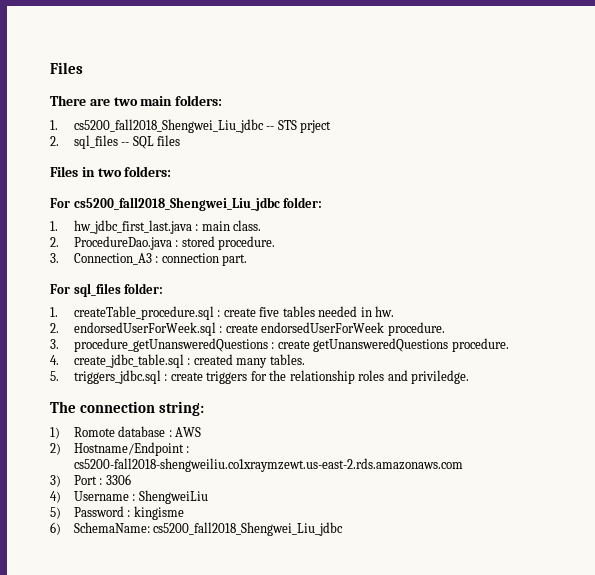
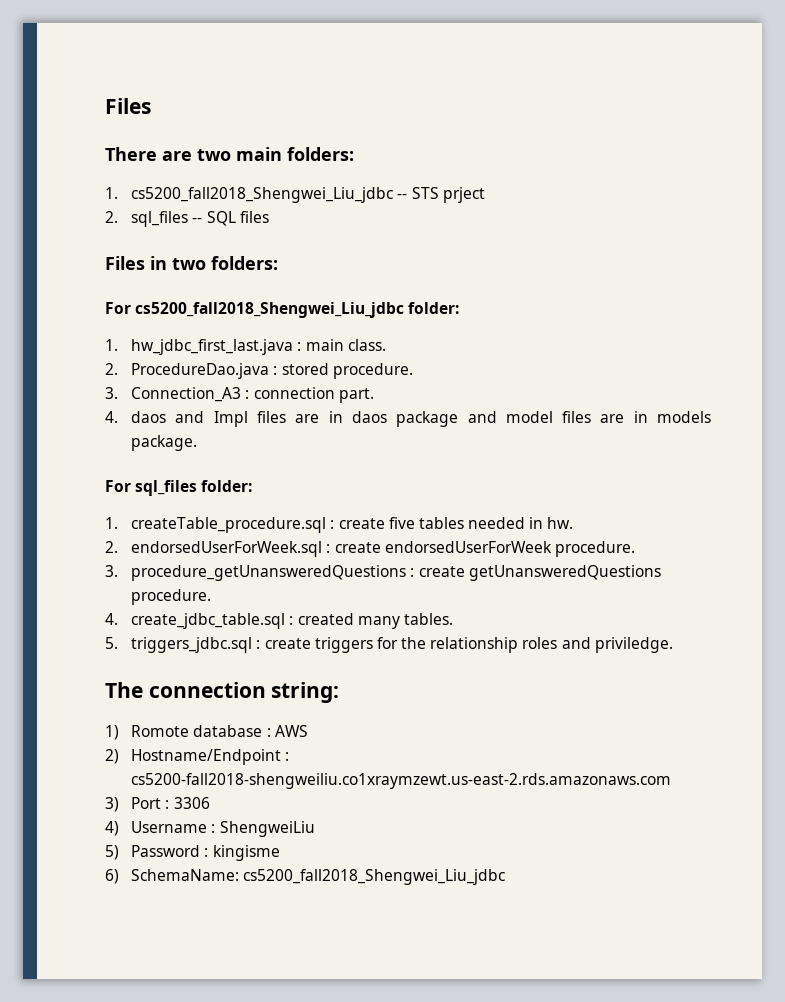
+ 4. daos and Impl files are in daos package and model files are in models package.

